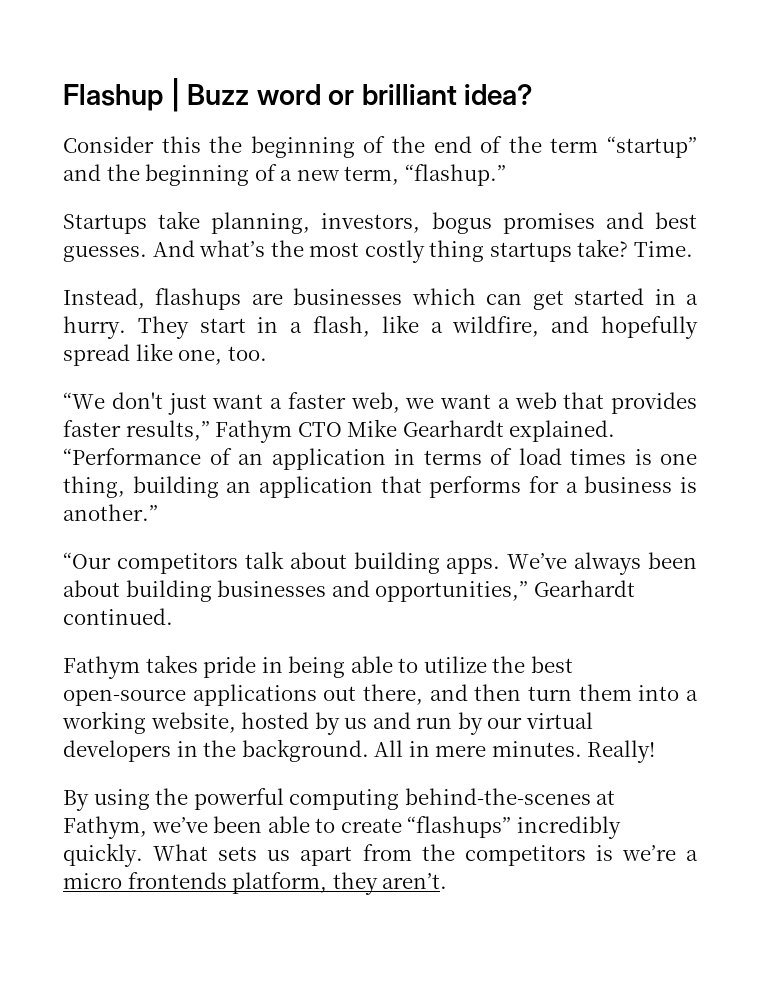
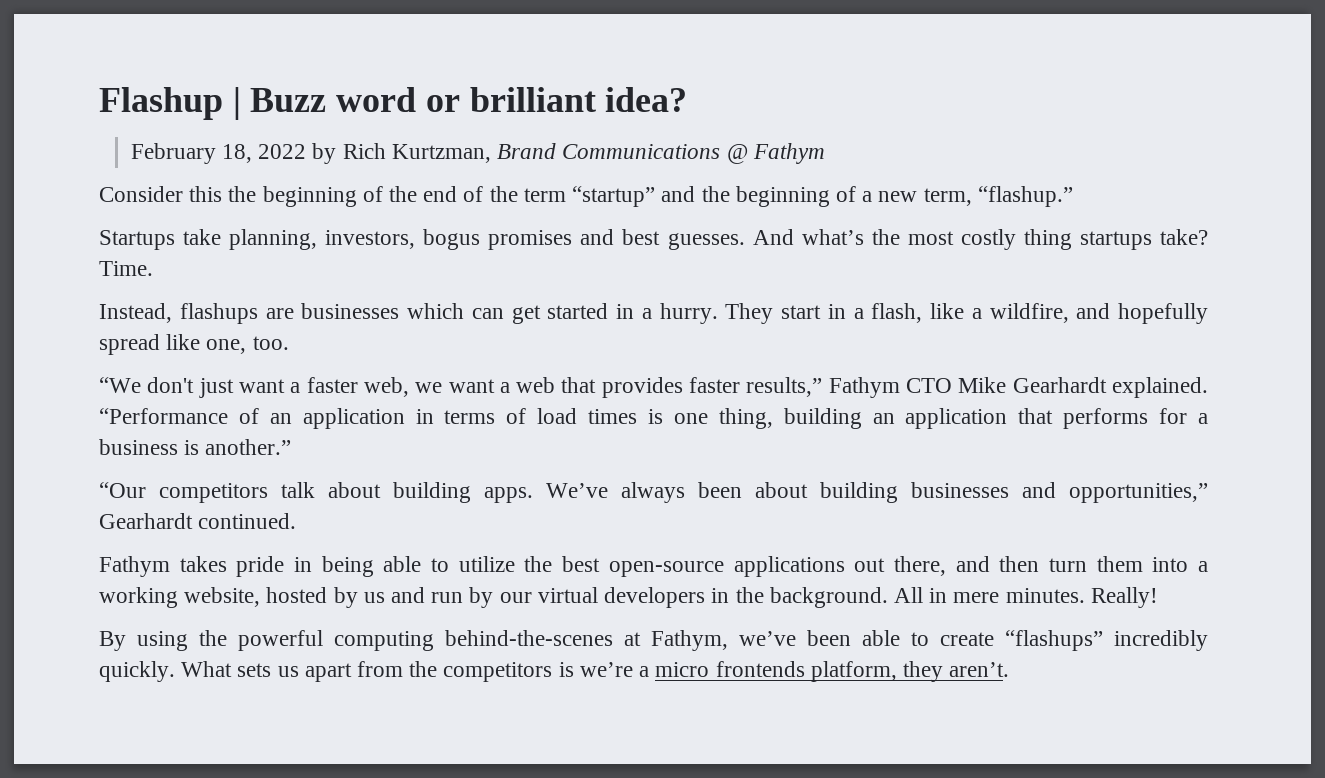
+ February 18, 2022 by Rich Kurtzman, Brand Communications @ Fathym

